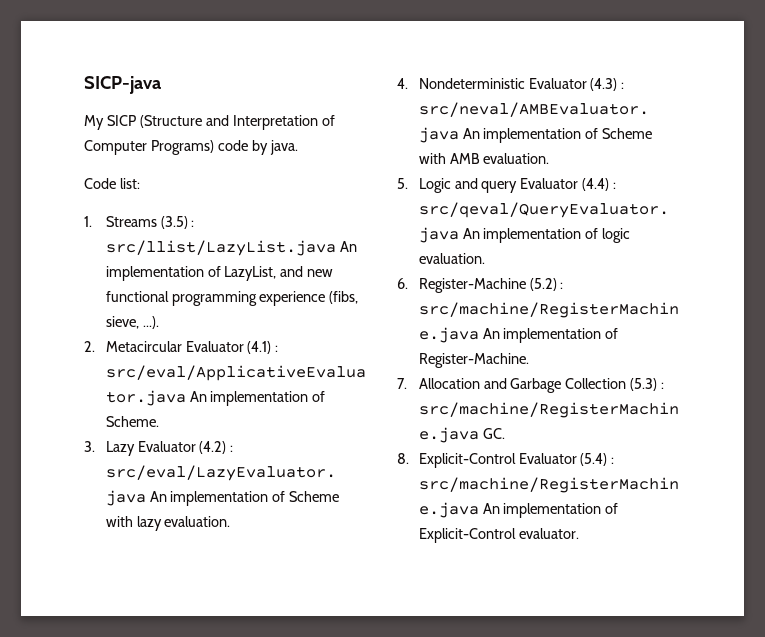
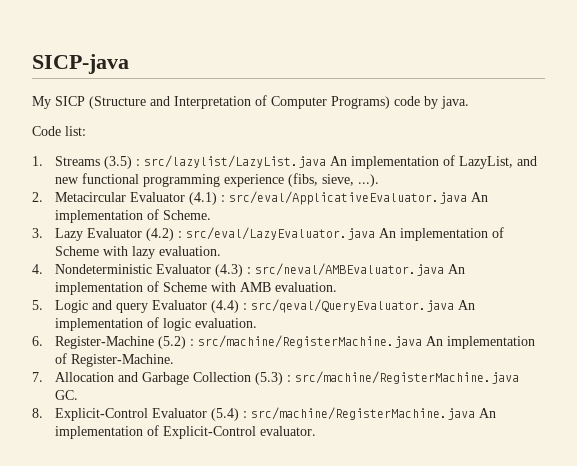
- 1. Streams (3.5) : src/llist/LazyList.java An implementation of LazyList, and new functional programming experience (fibs, sieve, ...).
+ 1. Streams (3.5) : src/lazylist/LazyList.java An implementation of LazyList, and new functional programming experience (fibs, sieve, ...).

